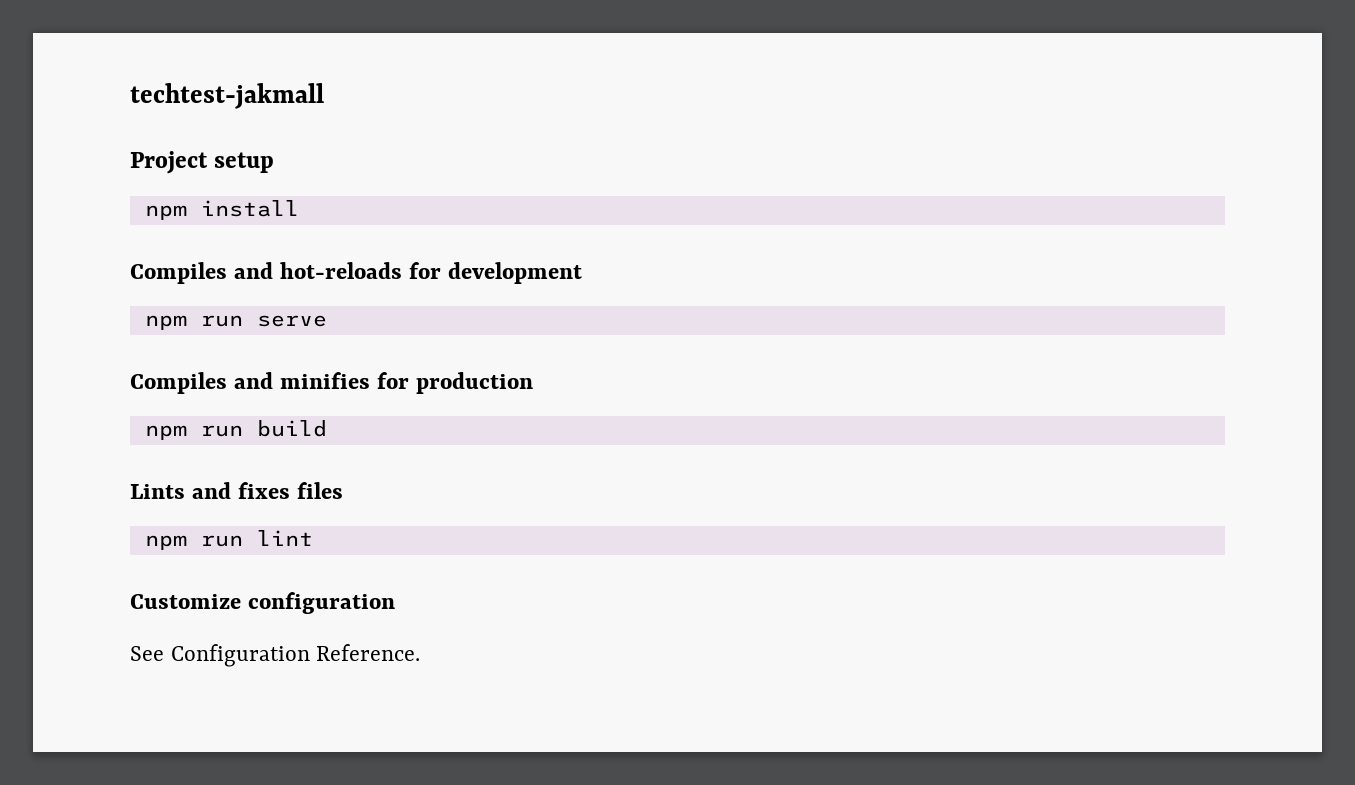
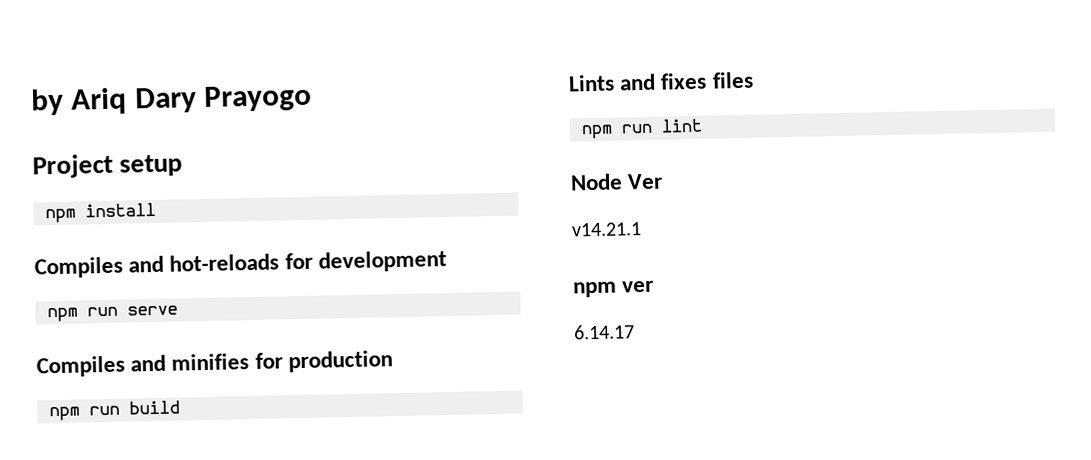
- techtest-jakmall
+ by Ariq Dary Prayogo
- Customize configuration
- See Configuration Reference.
+ Node Ver
+ v14.21.1
+ npm ver
+ 6.14.17

